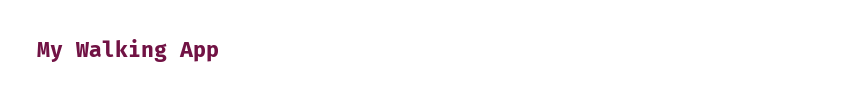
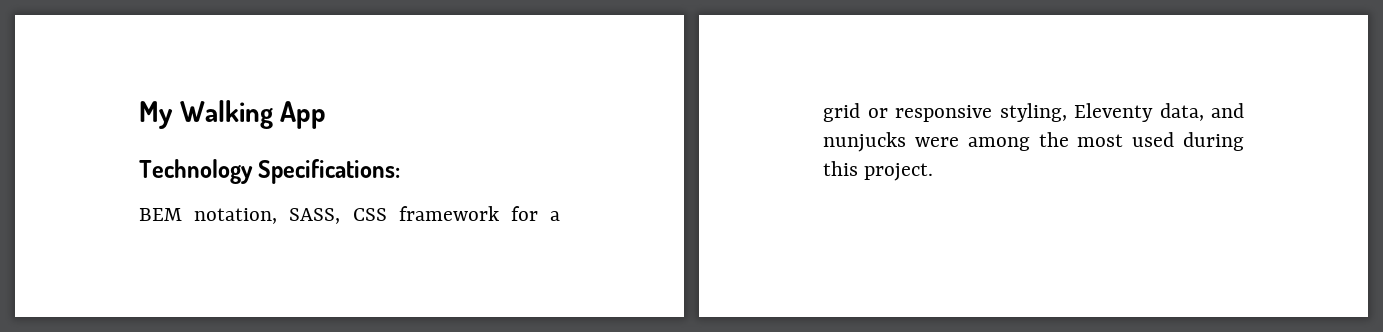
+ Technology Specifications:
+ BEM notation, SASS, CSS framework for a grid or responsive styling, Eleventy data, and nunjucks were among the most used during this project.

